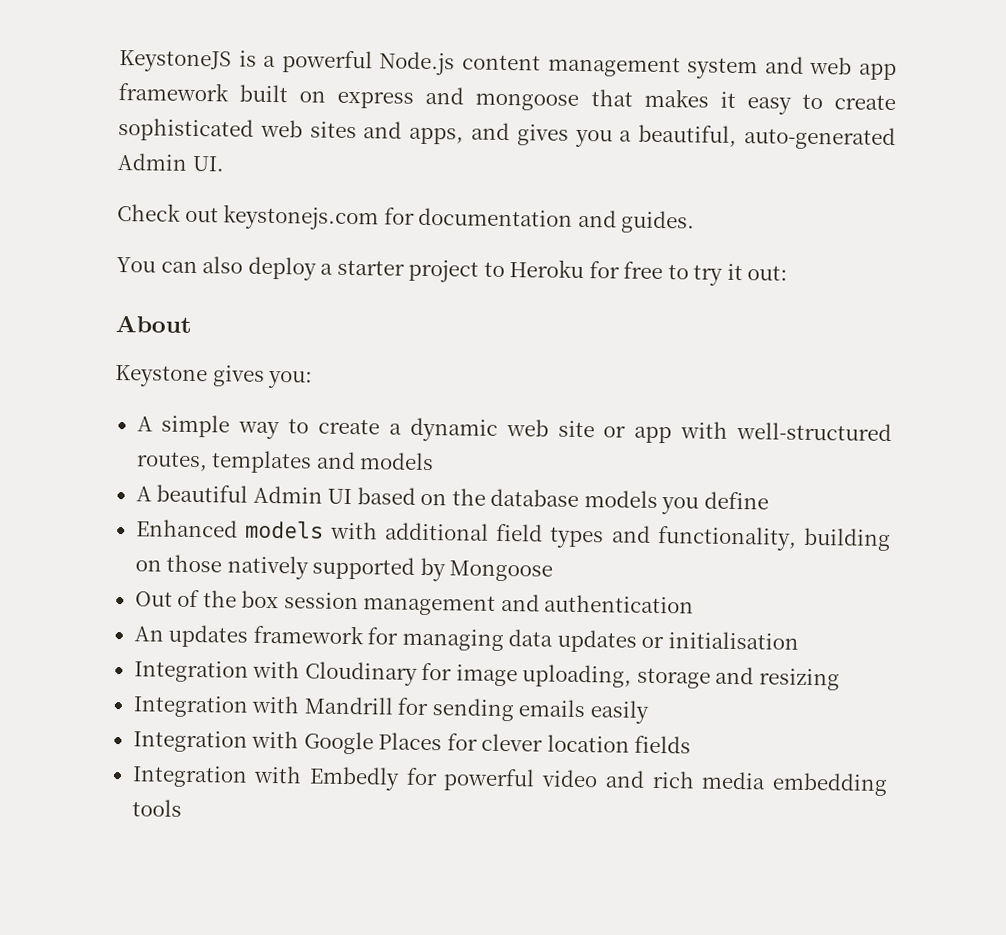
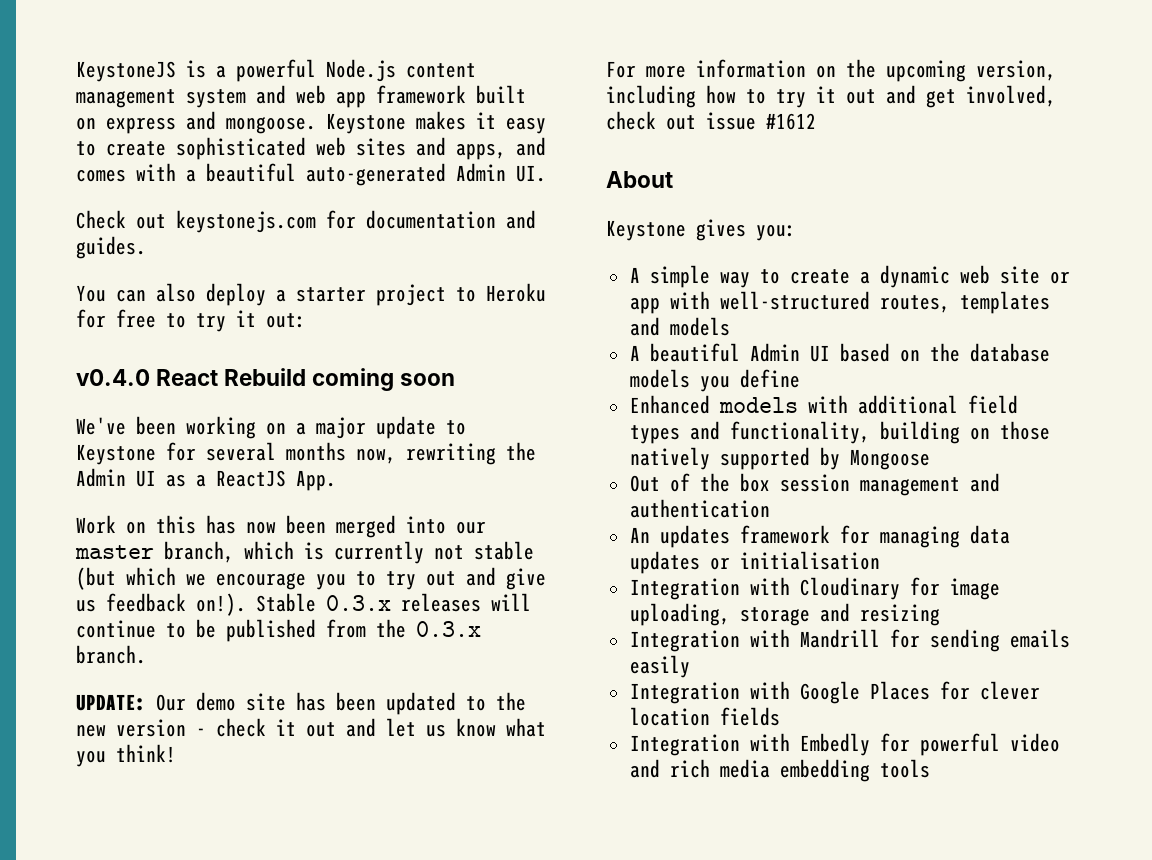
- KeystoneJS is a powerful Node.js content management system and web app framework built on express and mongoose that makes it easy to create sophisticated web sites and apps, and gives you a beautiful, auto-generated Admin UI.
+ KeystoneJS is a powerful Node.js content management system and web app framework built on express and mongoose. Keystone makes it easy to create sophisticated web sites and apps, and comes with a beautiful auto-generated Admin UI.
+ v0.4.0 React Rebuild coming soon
+ We've been working on a major update to Keystone for several months now, rewriting the Admin UI as a ReactJS App.
+ Work on this has now been merged into our master branch, which is currently not stable (but which we encourage you to try out and give us feedback on!). Stable 0.3.x releases will continue to be published from the 0.3.x branch.
+ UPDATE: Our demo site has been updated to the new version - check it out and let us know what you think!
+ For more information on the upcoming version, including how to try it out and get involved, check out issue #1612

